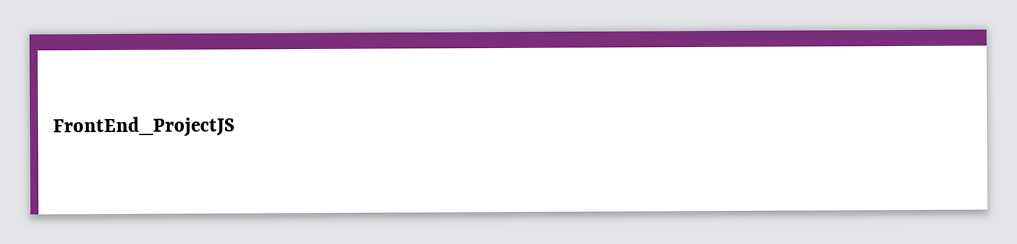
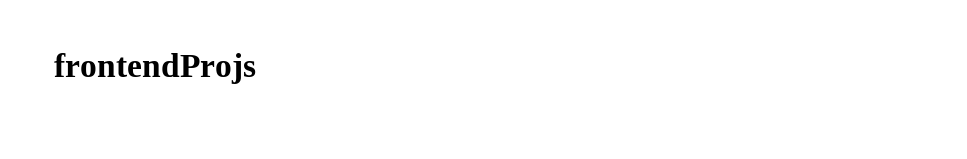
- FrontEnd_ProjectJS
+ frontendProjs

